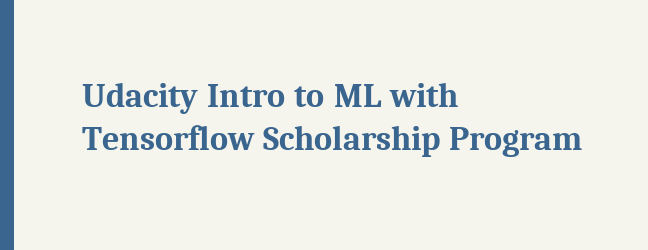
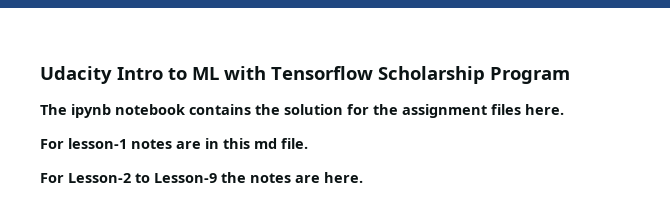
+ The ipynb notebook contains the solution for the assignment files here.
+ For lesson-1 notes are in this md file.
+ For Lesson-2 to Lesson-9 the notes are here.

